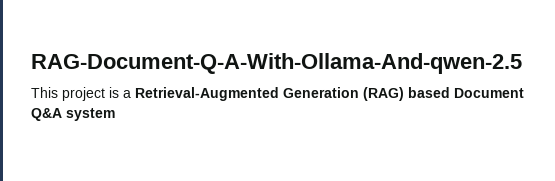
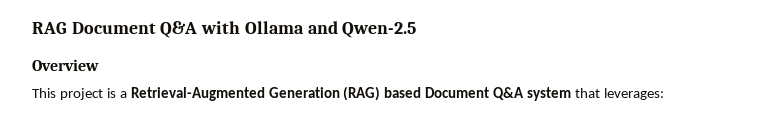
- RAG-Document-Q-A-With-Ollama-And-qwen-2.5
+ RAG Document Q&A with Ollama and Qwen-2.5
+ Overview
- This project is a Retrieval-Augmented Generation (RAG) based Document Q&A system
+ This project is a Retrieval-Augmented Generation (RAG) based Document Q&A system that leverages:

